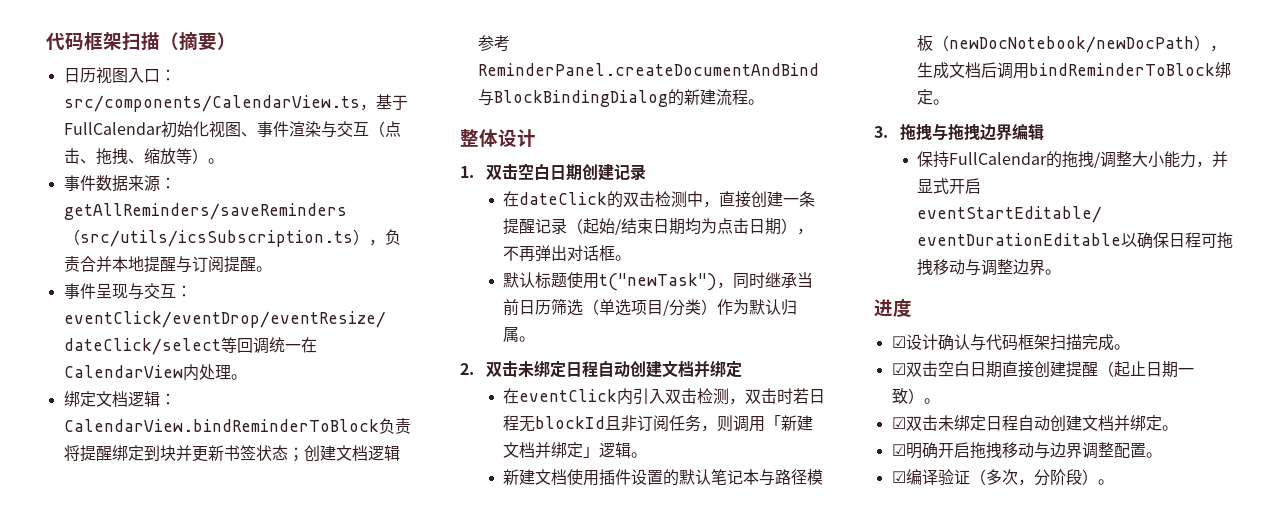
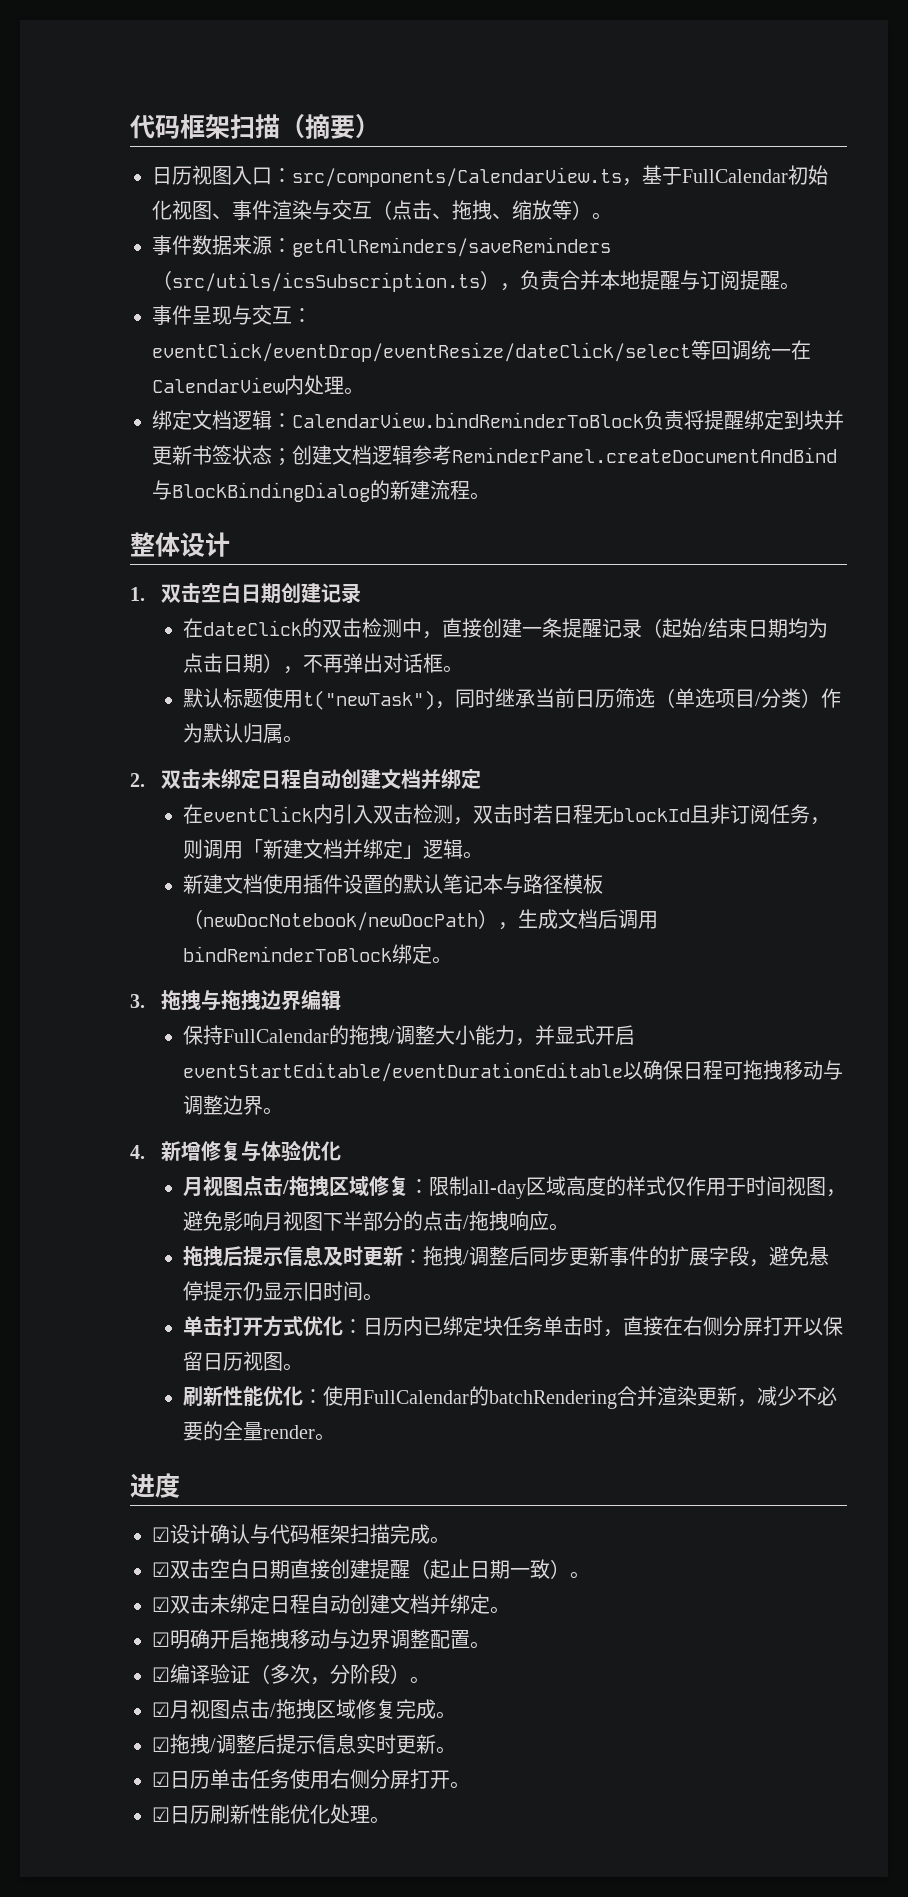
+ 4.新增修复与体验优化
+ 月视图点击/拖拽区域修复：限制all-day区域高度的样式仅作用于时间视图，避免影响月视图下半部分的点击/拖拽响应。
+ 拖拽后提示信息及时更新：拖拽/调整后同步更新事件的扩展字段，避免悬停提示仍显示旧时间。
+ 单击打开方式优化：日历内已绑定块任务单击时，直接在右侧分屏打开以保留日历视图。
+ 刷新性能优化：使用FullCalendar的batchRendering合并渲染更新，减少不必要的全量render。
+ ☑月视图点击/拖拽区域修复完成。
+ ☑拖拽/调整后提示信息实时更新。
+ ☑日历单击任务使用右侧分屏打开。
+ ☑日历刷新性能优化处理。

